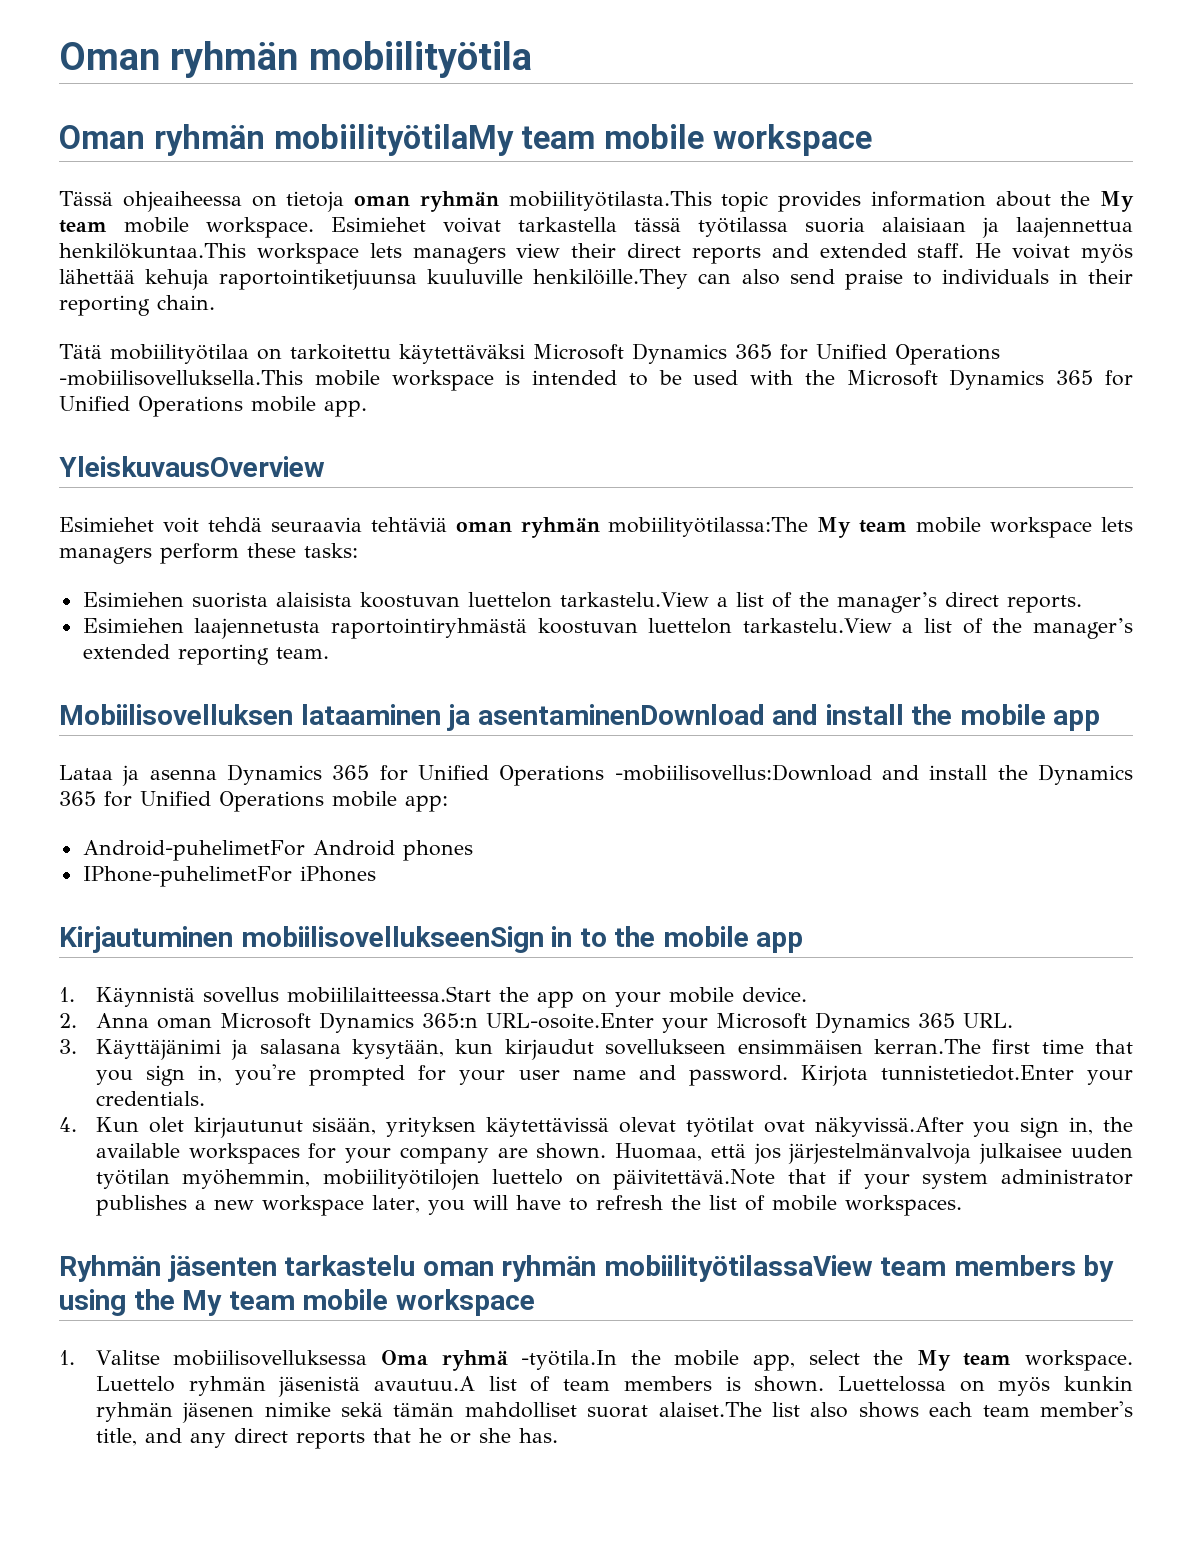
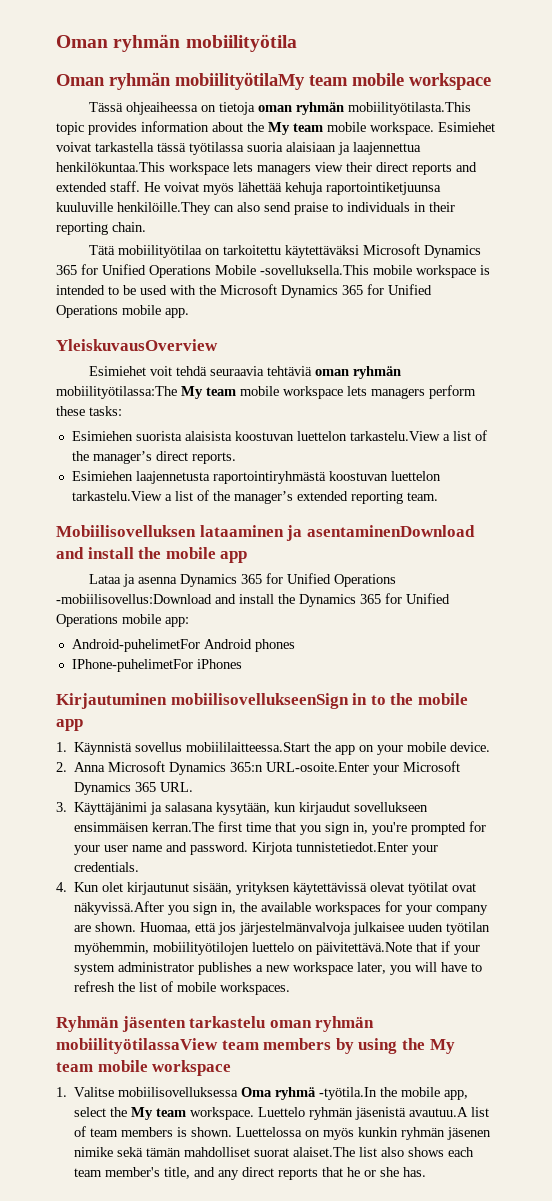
- Tätä mobiilityötilaa on tarkoitettu käytettäväksi Microsoft Dynamics 365 for Unified Operations -mobiilisovelluksella.This mobile workspace is intended to be used with the Microsoft Dynamics 365 for Unified Operations mobile app.
+ Tätä mobiilityötilaa on tarkoitettu käytettäväksi Microsoft Dynamics 365 for Unified Operations Mobile -sovelluksella.This mobile workspace is intended to be used with the Microsoft Dynamics 365 for Unified Operations mobile app.
- 2. Anna oman Microsoft Dynamics 365:n URL-osoite.Enter your Microsoft Dynamics 365 URL.
+ 2. Anna Microsoft Dynamics 365:n URL-osoite.Enter your Microsoft Dynamics 365 URL.

